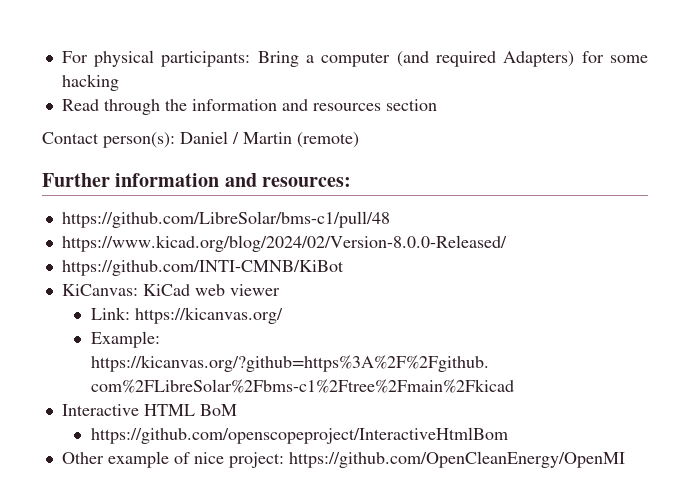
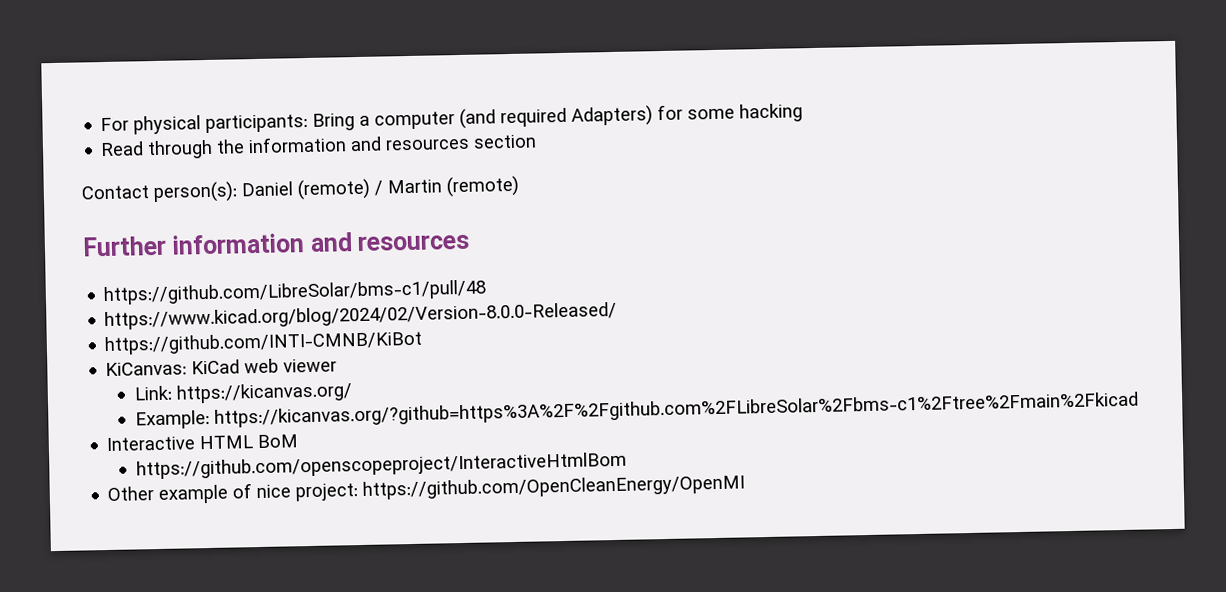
- Contact person(s): Daniel / Martin (remote)
+ Contact person(s): Daniel (remote) / Martin (remote)
- Further information and resources:
+ Further information and resources

